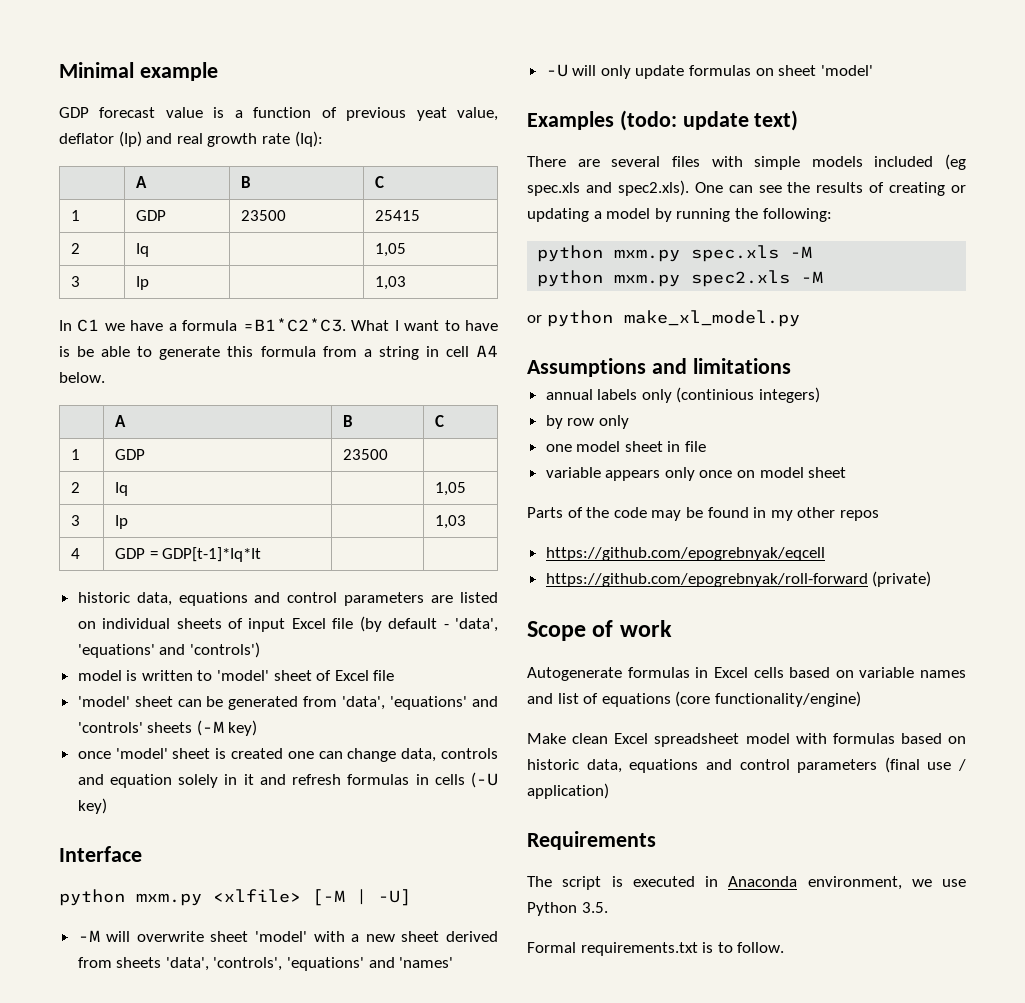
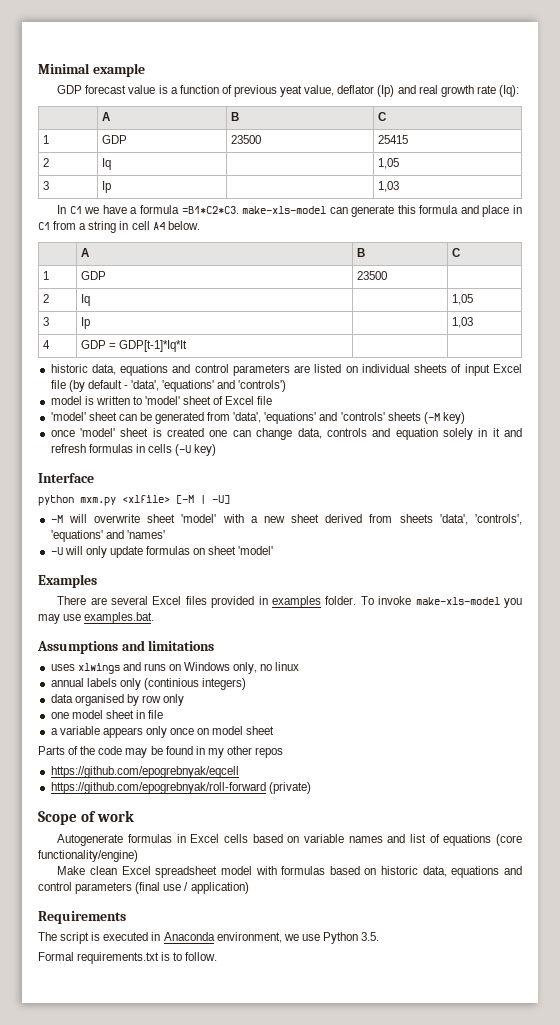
- In C1 we have a formula =B1*C2*C3. What I want to have is be able to generate this formula from a string in cell A4 below.
+ In C1 we have a formula =B1*C2*C3. make-xls-model can generate this formula and place in C1 from a string in cell A4 below.
- Examples (todo: update text)
+ Examples
- There are several files with simple models included (eg spec.xls and spec2.xls). One can see the results of creating or updating a model by running the following:
- python mxm.py spec.xls -M
- python mxm.py spec2.xls -M
- or python make_xl_model.py
+ There are several Excel files provided in examples folder. To invoke make-xls-model you may use examples.bat.
  Assumptions and limitations
+ uses xlwings and runs on Windows only, no linux
- by row only
+ data organised by row only
- variable appears only once on model sheet
+ a variable appears only once on model sheet

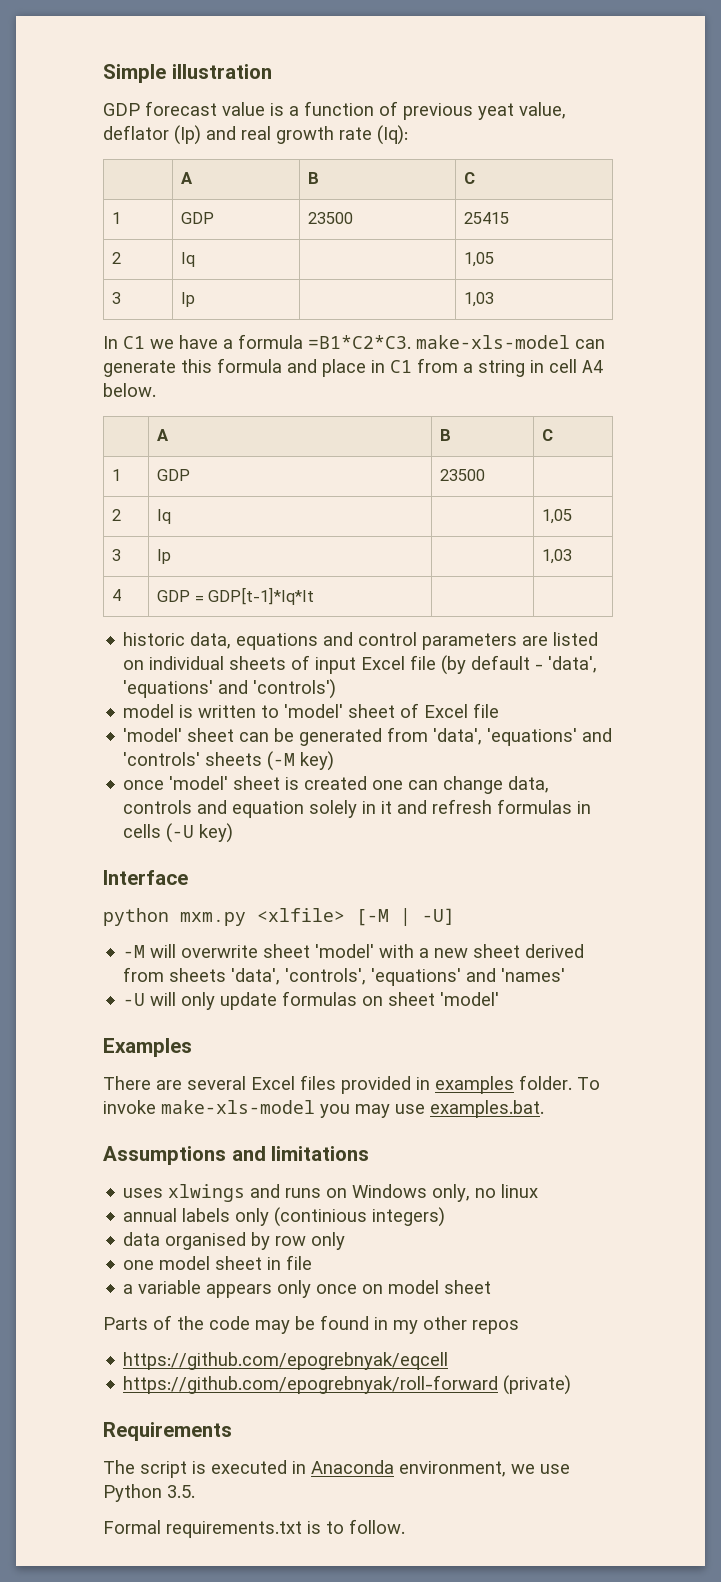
- Minimal example
+ Simple illustration
- Scope of work
- Autogenerate formulas in Excel cells based on variable names and list of equations (core functionality/engine)
- Make clean Excel spreadsheet model with formulas based on historic data, equations and control parameters (final use / application)

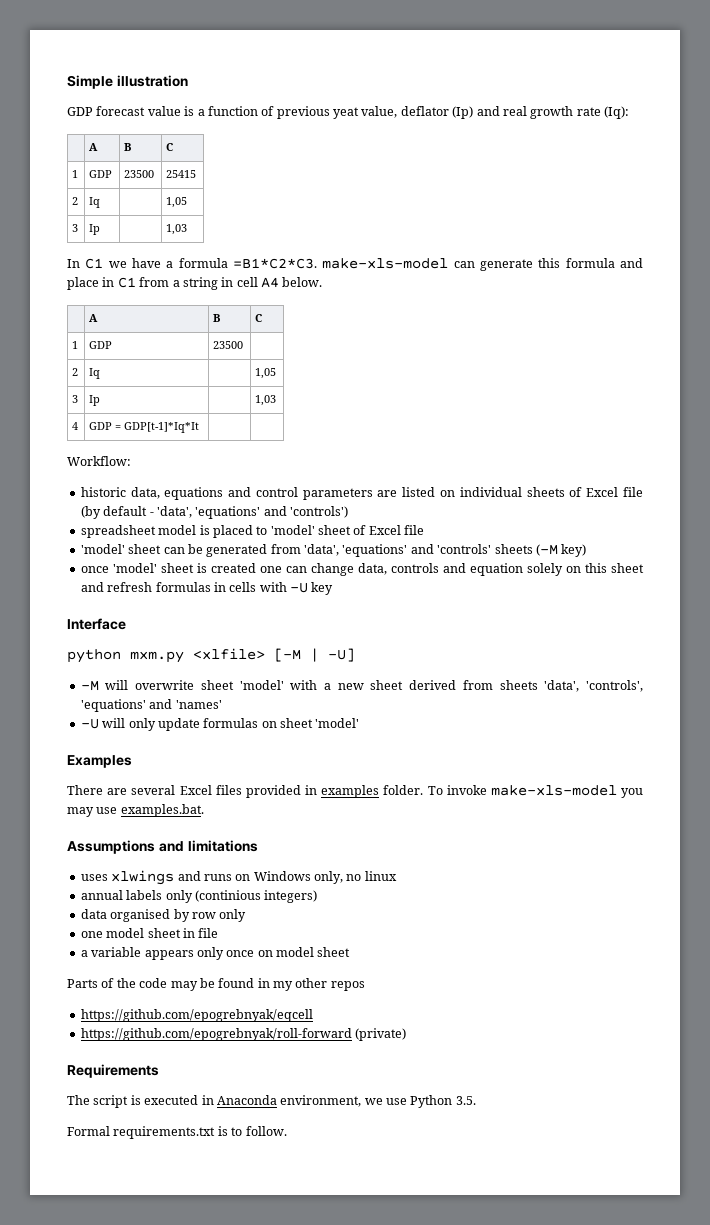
+ Workflow:
- historic data, equations and control parameters are listed on individual sheets of input Excel file (by default - 'data', 'equations' and 'controls')
+ historic data, equations and control parameters are listed on individual sheets of Excel file (by default - 'data', 'equations' and 'controls')
- model is written to 'model' sheet of Excel file
+ spreadsheet model is placed to 'model' sheet of Excel file
- once 'model' sheet is created one can change data, controls and equation solely in it and refresh formulas in cells (-U key)
+ once 'model' sheet is created one can change data, controls and equation solely on this sheet and refresh formulas in cells with -U key

